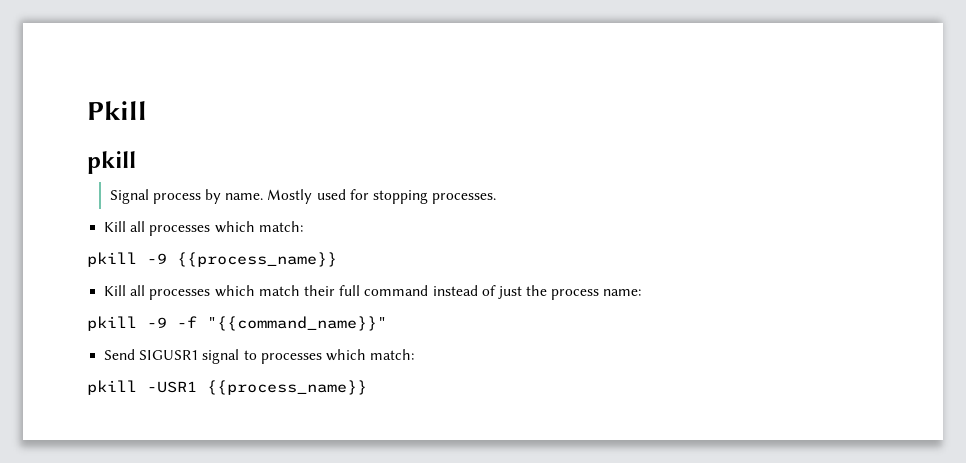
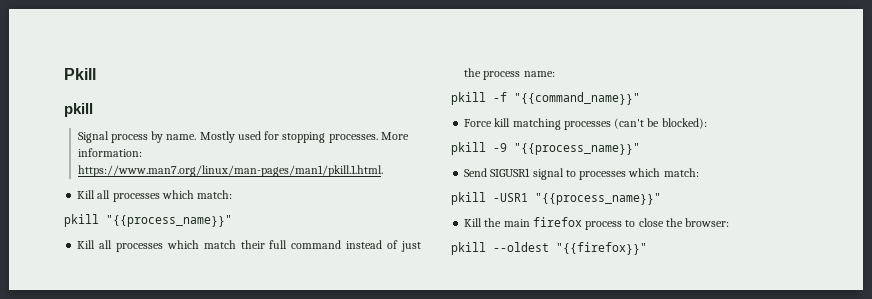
+ More information: https://www.man7.org/linux/man-pages/man1/pkill.1.html.
- pkill -9 {{process_name}}
+ pkill "{{process_name}}"
- pkill -9 -f "{{command_name}}"
+ pkill -f "{{command_name}}"
+ Force kill matching processes (can't be blocked):
+ pkill -9 "{{process_name}}"
- pkill -USR1 {{process_name}}
+ pkill -USR1 "{{process_name}}"
+ Kill the main firefox process to close the browser:
+ pkill --oldest "{{firefox}}"

